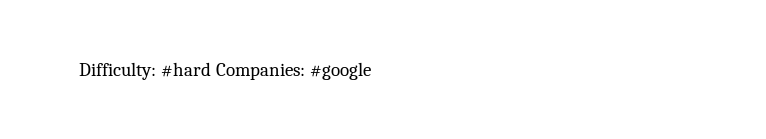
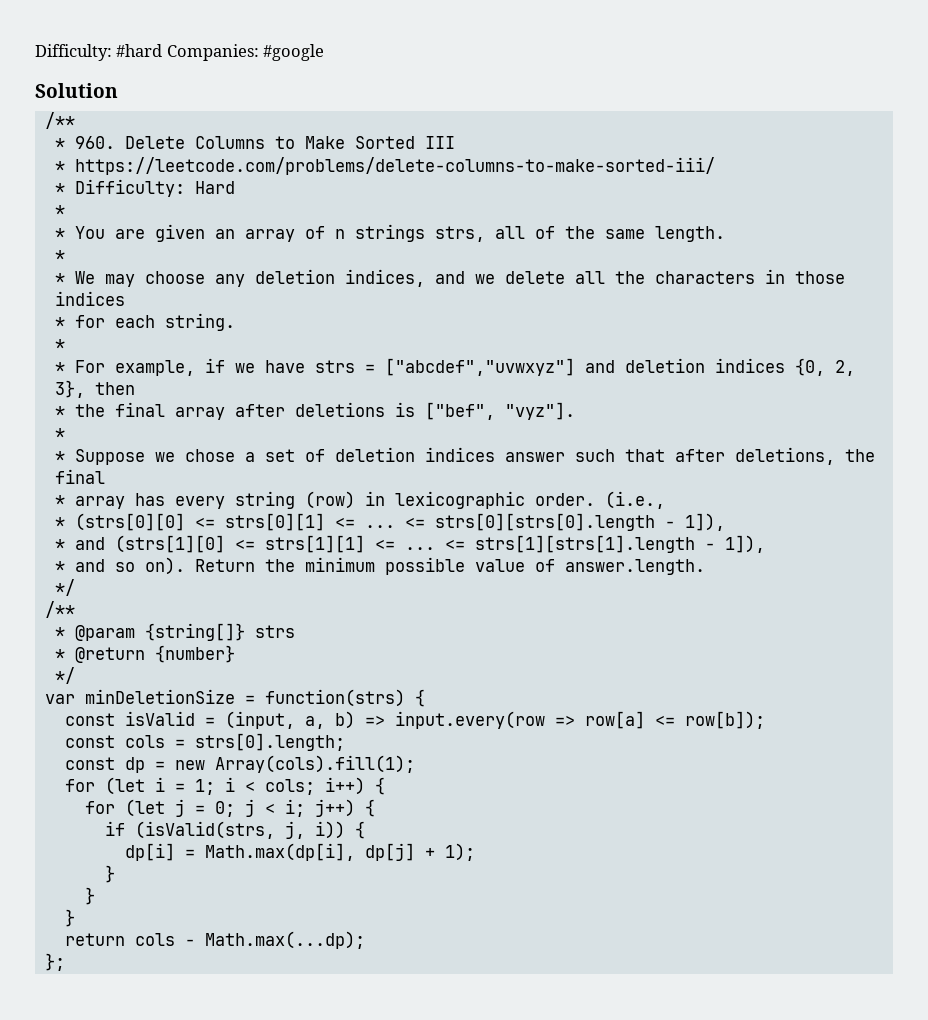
+ Solution
+ /**
+ * 960. Delete Columns to Make Sorted III
+ * https://leetcode.com/problems/delete-columns-to-make-sorted-iii/
+ * Difficulty: Hard
+ *
+ * You are given an array of n strings strs, all of the same length.
+ *
+ * We may choose any deletion indices, and we delete all the characters in those indices
+ * for each string.
+ *
+ * For example, if we have strs = ["abcdef","uvwxyz"] and deletion indices {0, 2, 3}, then
+ * the final array after deletions is ["bef", "vyz"].
+ *
+ * Suppose we chose a set of deletion indices answer such that after deletions, the final
+ * array has every string (row) in lexicographic order. (i.e.,
+ * (strs[0][0] <= strs[0][1] <= ... <= strs[0][strs[0].length - 1]),
+ * and (strs[1][0] <= strs[1][1] <= ... <= strs[1][strs[1].length - 1]),
+ * and so on). Return the minimum possible value of answer.length.
+ */
+ /**
+ * @param {string[]} strs
+ * @return {number}
+ */
+ var minDeletionSize = function(strs) {
+ const isValid = (input, a, b) => input.every(row => row[a] <= row[b]);
+ const cols = strs[0].length;
+ const dp = new Array(cols).fill(1);
+ for (let i = 1; i < cols; i++) {
+ for (let j = 0; j < i; j++) {
+ if (isValid(strs, j, i)) {
+ dp[i] = Math.max(dp[i], dp[j] + 1);
+ }
+ }
+ }
+ return cols - Math.max(...dp);
+ };

